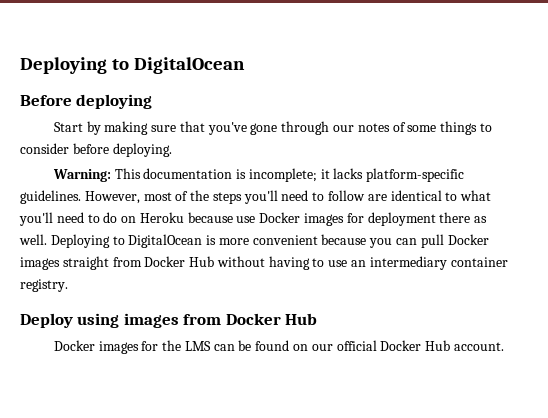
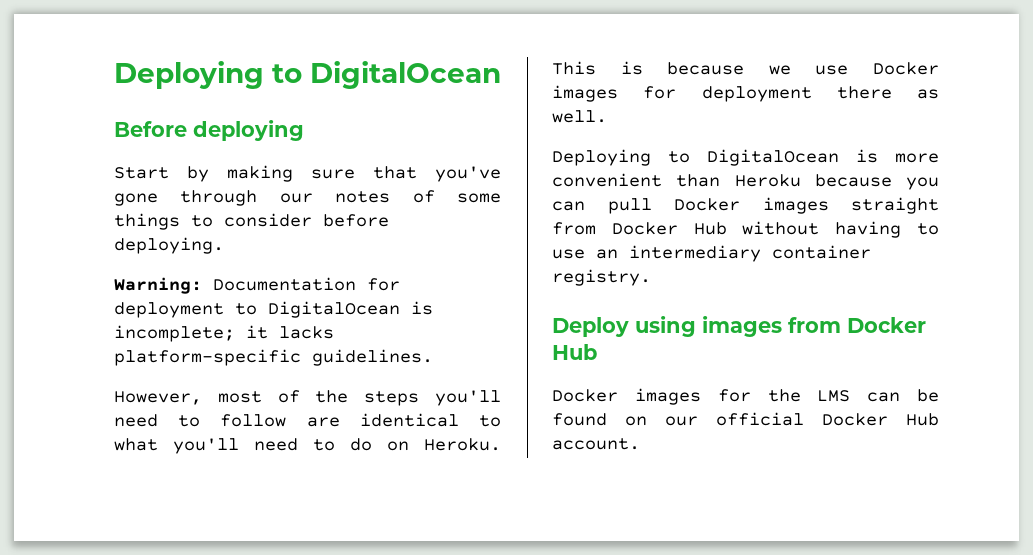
- Warning: This documentation is incomplete; it lacks platform-specific guidelines. However, most of the steps you'll need to follow are identical to what you'll need to do on Heroku because use Docker images for deployment there as well. Deploying to DigitalOcean is more convenient because you can pull Docker images straight from Docker Hub without having to use an intermediary container registry.
+ Warning: Documentation for deployment to DigitalOcean is incomplete; it lacks platform-specific guidelines.
+ However, most of the steps you'll need to follow are identical to what you'll need to do on Heroku. This is because we use Docker images for deployment there as well.
+ Deploying to DigitalOcean is more convenient than Heroku because you can pull Docker images straight from Docker Hub without having to use an intermediary container registry.

